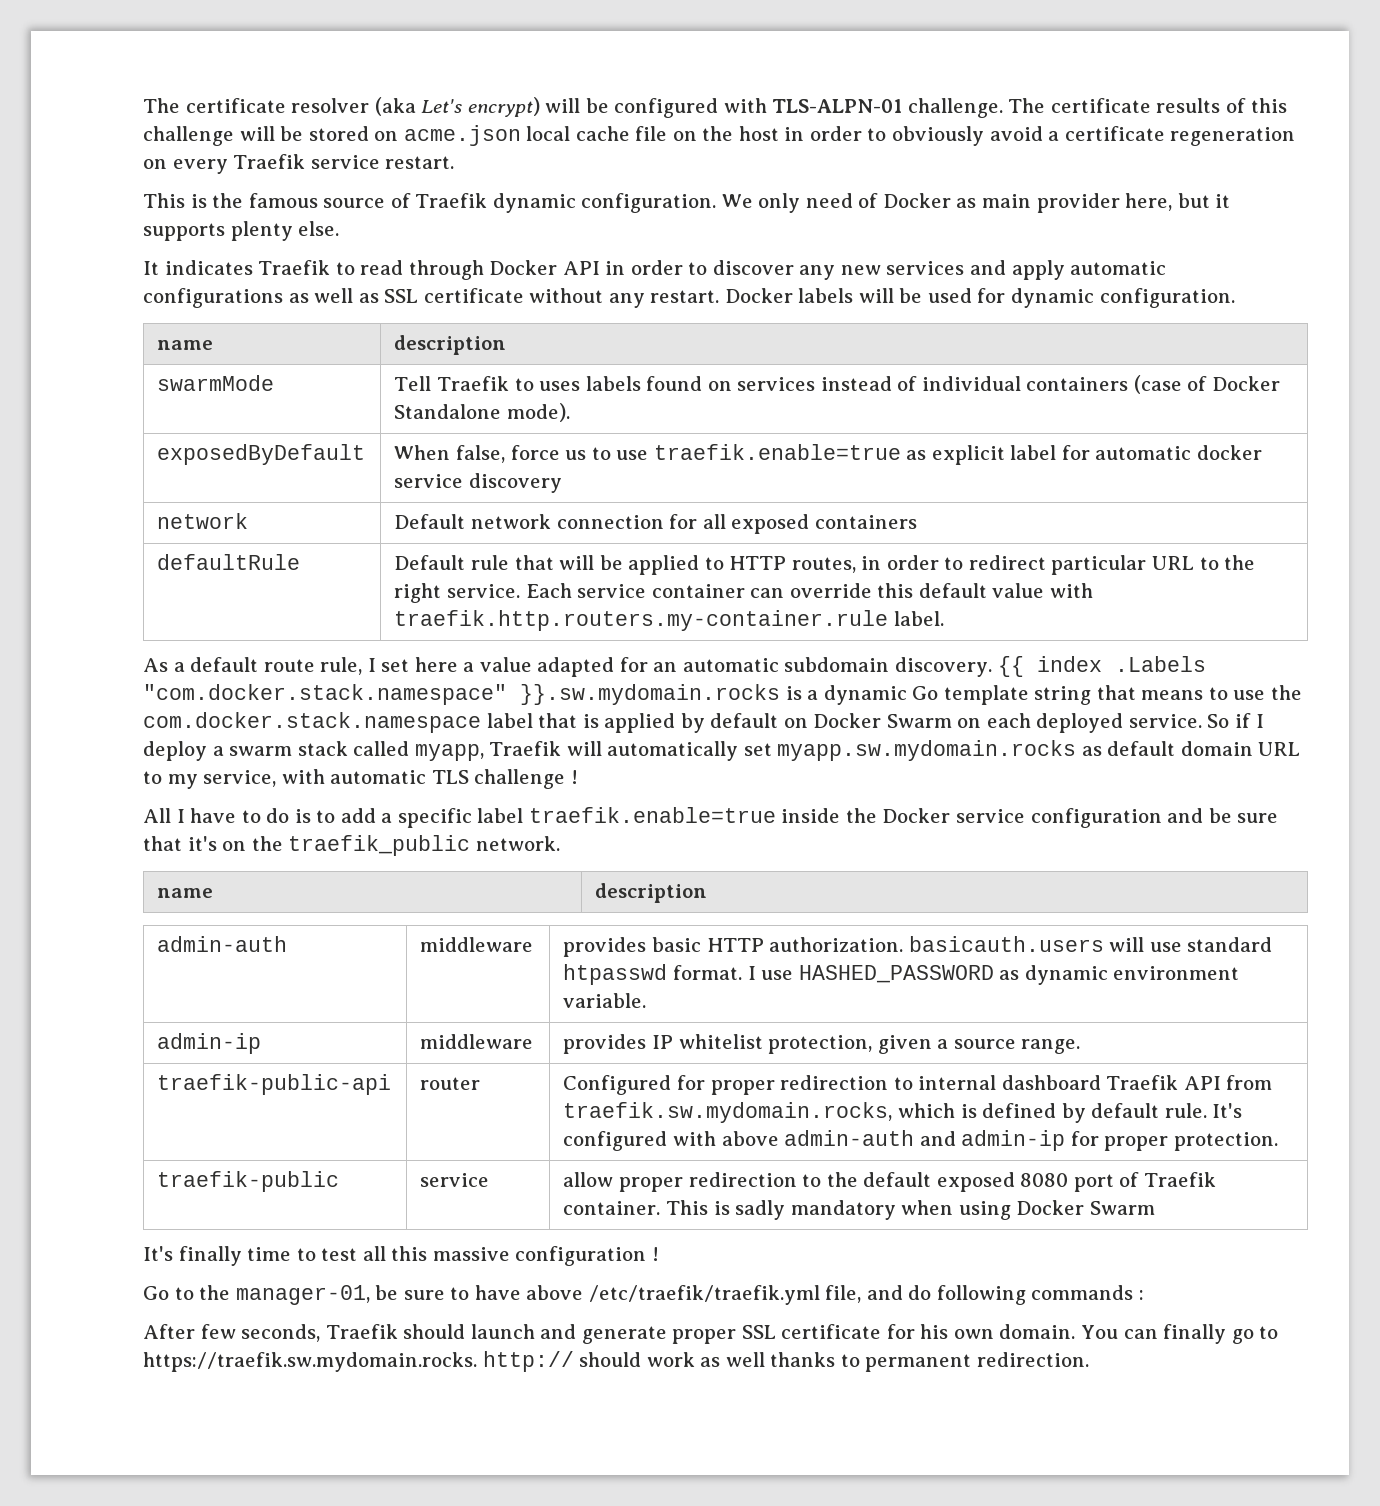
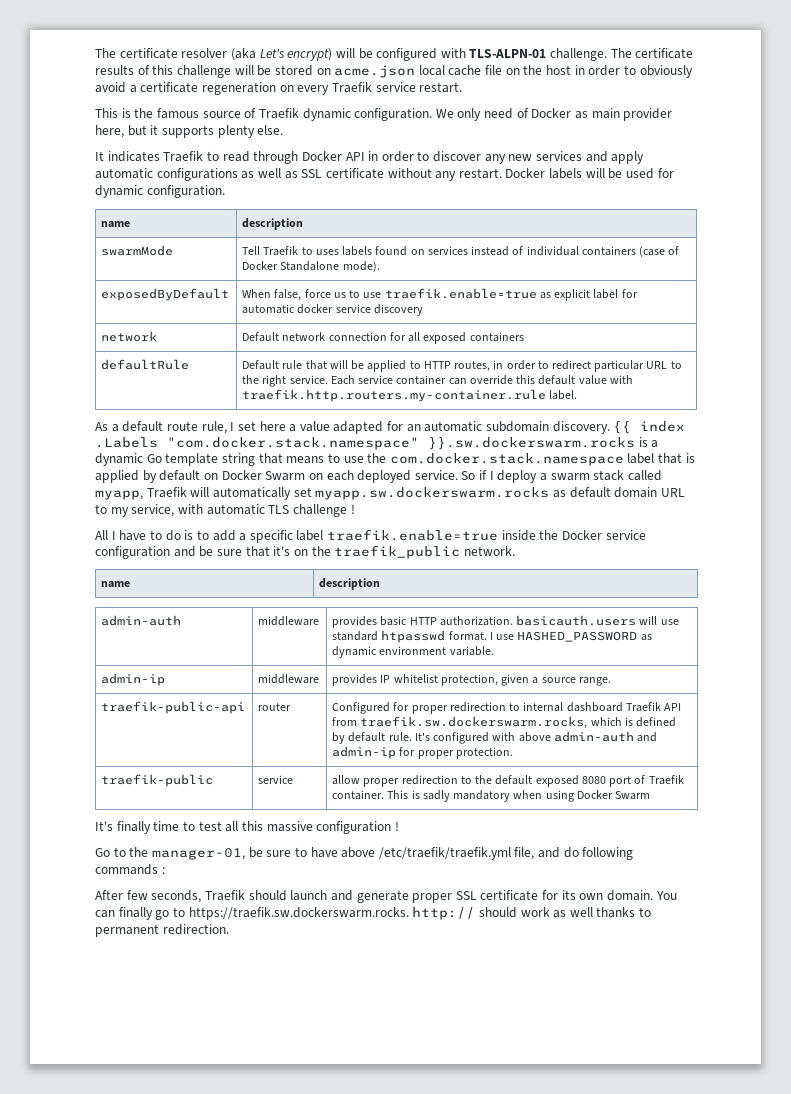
- {{ index .Labels "com.docker.stack.namespace" }}.sw.mydomain.rocks is a dynamic Go template string that means to use the com.docker.stack.namespace label that is applied by default on Docker Swarm on each deployed service.
+ {{ index .Labels "com.docker.stack.namespace" }}.sw.dockerswarm.rocks is a dynamic Go template string that means to use the com.docker.stack.namespace label that is applied by default on Docker Swarm on each deployed service.
- So if I deploy a swarm stack called myapp, Traefik will automatically set myapp.sw.mydomain.rocks as default domain URL to my service, with automatic TLS challenge !
+ So if I deploy a swarm stack called myapp, Traefik will automatically set myapp.sw.dockerswarm.rocks as default domain URL to my service, with automatic TLS challenge !
- traefik-public-api | router | Configured for proper redirection to internal dashboard Traefik API from traefik.sw.mydomain.rocks, which is defined by default rule. It's configured with above admin-auth and admin-ip for proper protection.
+ traefik-public-api | router | Configured for proper redirection to internal dashboard Traefik API from traefik.sw.dockerswarm.rocks, which is defined by default rule. It's configured with above admin-auth and admin-ip for proper protection.
- After few seconds, Traefik should launch and generate proper SSL certificate for his own domain.
+ After few seconds, Traefik should launch and generate proper SSL certificate for its own domain.
- You can finally go to https://traefik.sw.mydomain.rocks. http:// should work as well thanks to permanent redirection.
+ You can finally go to https://traefik.sw.dockerswarm.rocks. http:// should work as well thanks to permanent redirection.

